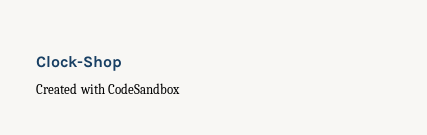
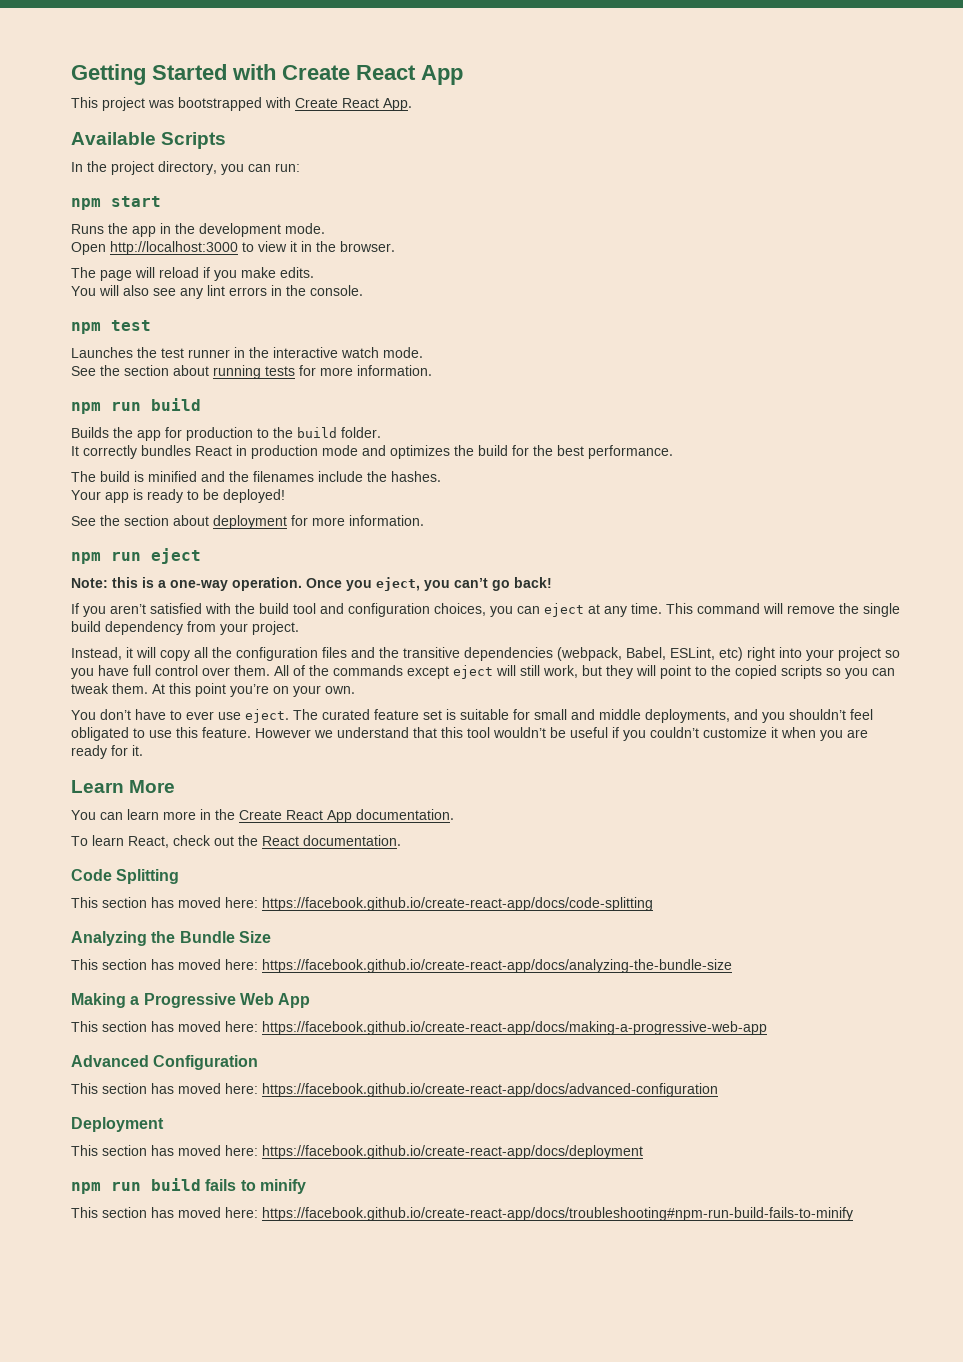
- Clock-Shop
- Created with CodeSandbox
+ Getting Started with Create React App
+ This project was bootstrapped with Create React App.
+ Available Scripts
+ In the project directory, you can run:
+ npm start
+ Runs the app in the development mode.
+ Open http://localhost:3000 to view it in the browser.
+ The page will reload if you make edits.
+ You will also see any lint errors in the console.
+ npm test
+ Launches the test runner in the interactive watch mode.
+ See the section about running tests for more information.
+ npm run build
+ Builds the app for production to the build folder.
+ It correctly bundles React in production mode and optimizes the build for the best performance.
+ The build is minified and the filenames include the hashes.
+ Your app is ready to be deployed!
+ See the section about deployment for more information.
+ npm run eject
+ Note: this is a one-way operation. Once you eject, you can’t go back!
+ If you aren’t satisfied with the build tool and configuration choices, you can eject at any time. This command will remove the single build dependency from your project.
+ Instead, it will copy all the configuration files and the transitive dependencies (webpack, Babel, ESLint, etc) right into your project so you have full control over them. All of the commands except eject will still work, but they will point to the copied scripts so you can tweak them. At this point you’re on your own.
+ You don’t have to ever use eject. The curated feature set is suitable for small and middle deployments, and you shouldn’t feel obligated to use this feature. However we understand that this tool wouldn’t be useful if you couldn’t customize it when you are ready for it.
+ Learn More
+ You can learn more in the Create React App documentation.
+ To learn React, check out the React documentation.
+ Code Splitting
+ This section has moved here: https://facebook.github.io/create-react-app/docs/code-splitting
+ Analyzing the Bundle Size
+ This section has moved here: https://facebook.github.io/create-react-app/docs/analyzing-the-bundle-size
+ Making a Progressive Web App
+ This section has moved here: https://facebook.github.io/create-react-app/docs/making-a-progressive-web-app
+ Advanced Configuration
+ This section has moved here: https://facebook.github.io/create-react-app/docs/advanced-configuration
+ Deployment
+ This section has moved here: https://facebook.github.io/create-react-app/docs/deployment
+ npm run build fails to minify
+ This section has moved here: https://facebook.github.io/create-react-app/docs/troubleshooting#npm-run-build-fails-to-minify

